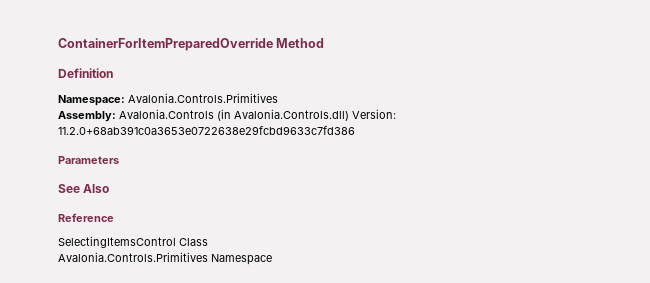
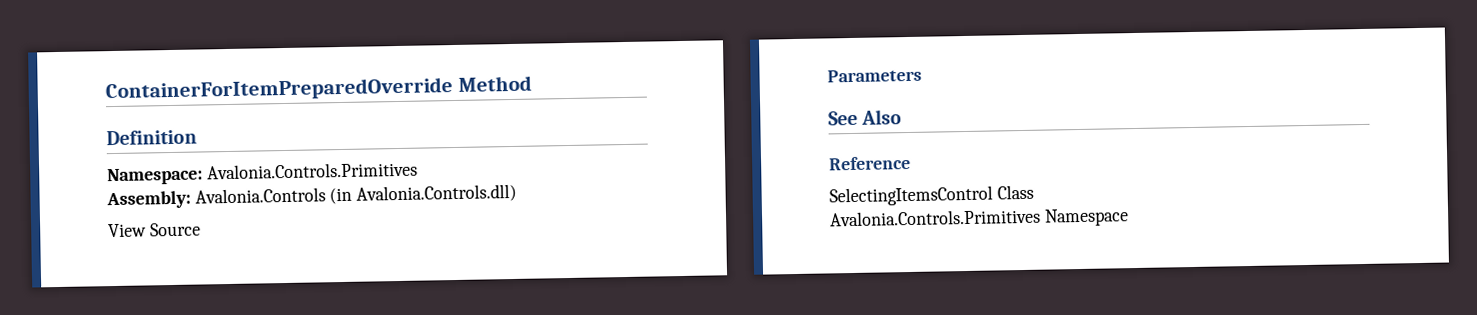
- Assembly: Avalonia.Controls (in Avalonia.Controls.dll) Version: 11.2.0+68ab391c0a3653e0722638e29fcbd9633c7fd386
+ Assembly: Avalonia.Controls (in Avalonia.Controls.dll)
+ View Source

